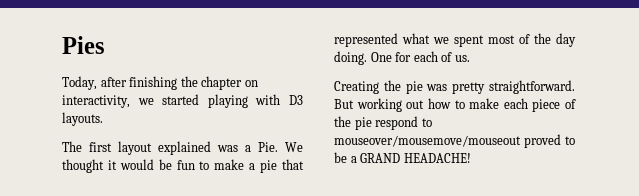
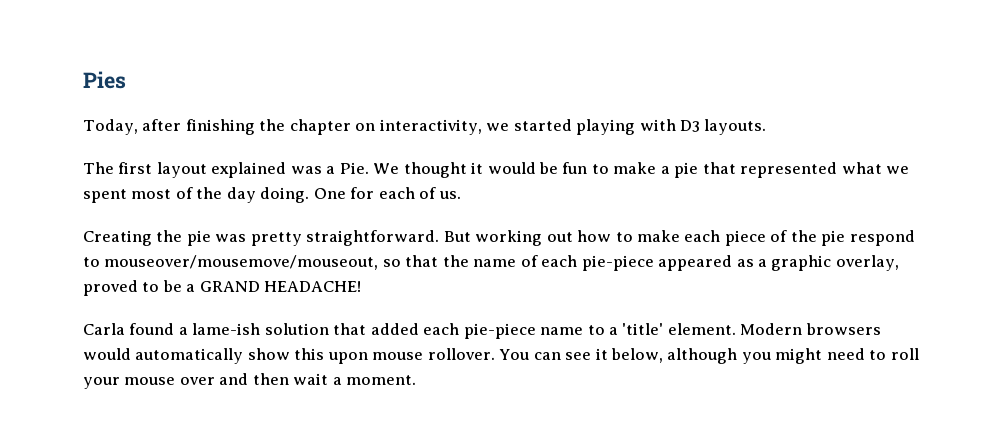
- But working out how to make each piece of the pie respond to mouseover/mousemove/mouseout proved to be a GRAND HEADACHE!
+ But working out how to make each piece of the pie respond to mouseover/mousemove/mouseout, so that the name of each pie-piece appeared as a graphic overlay, proved to be a GRAND HEADACHE!
+ Carla found a lame-ish solution that added each pie-piece name to a 'title' element. Modern browsers would automatically show this upon mouse rollover. You can see it below, although you might need to roll your mouse over and then wait a moment.

